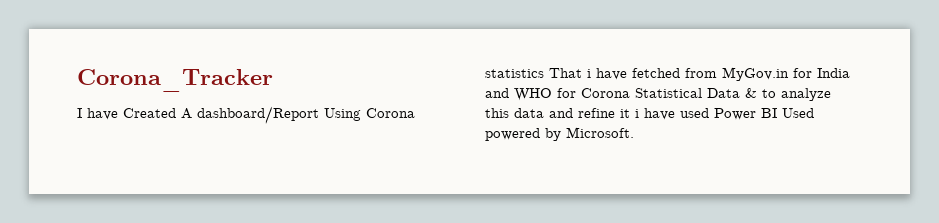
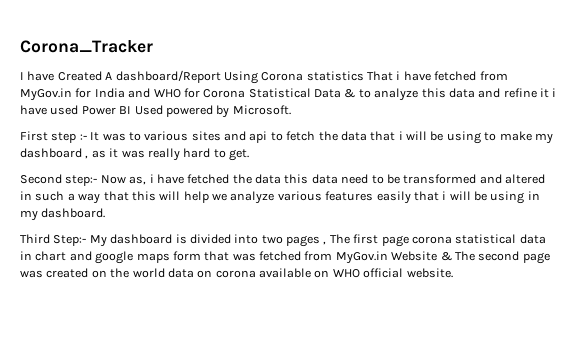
+ First step :- It was to various sites and api to fetch the data that i will be using to make my dashboard , as it was really hard to get.
+ Second step:- Now as, i have fetched the data this data need to be transformed and altered in such a way that this will help we analyze various features easily that i will be using in my dashboard.
+ Third Step:- My dashboard is divided into two pages , The first page corona statistical data in chart and google maps form that was fetched from MyGov.in Website & The second page was created on the world data on corona available on WHO official website.

